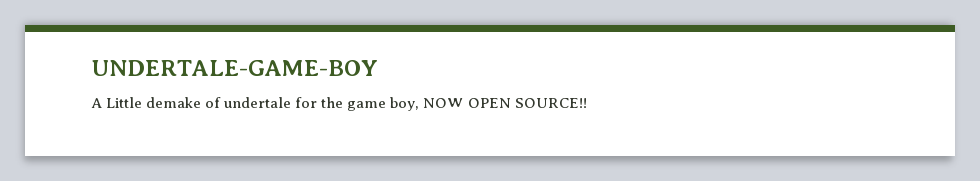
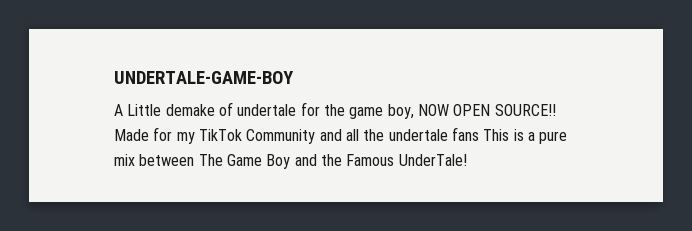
+ Made for my TikTok Community and all the undertale fans This is a pure mix between The Game Boy and the Famous UnderTale!

